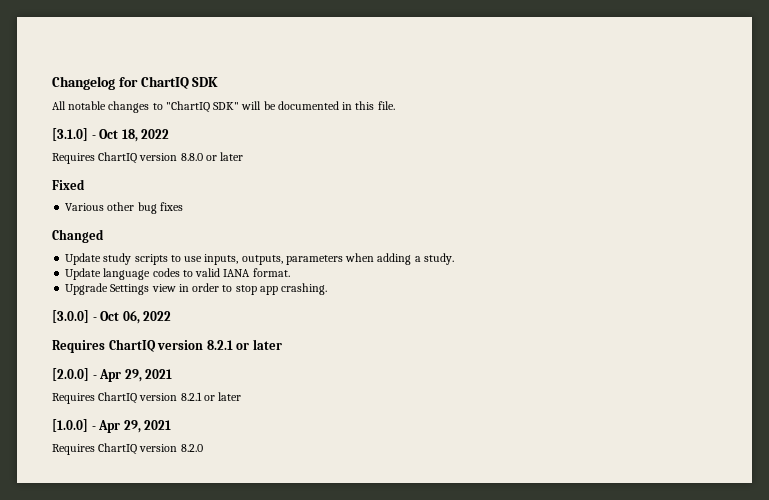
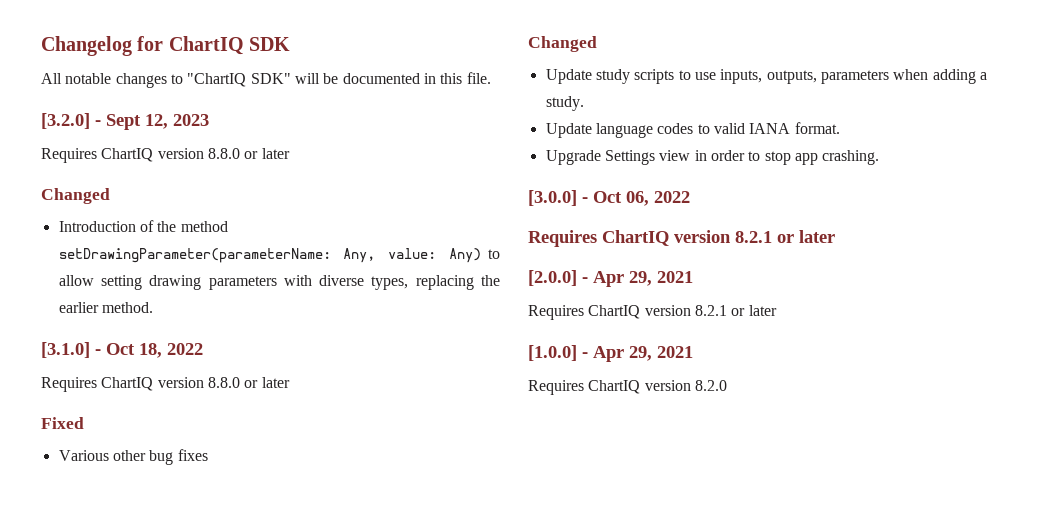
+ [3.2.0] - Sept 12, 2023
+ Requires ChartIQ version 8.8.0 or later
+ Changed
+ Introduction of the method setDrawingParameter(parameterName: Any, value: Any) to allow setting drawing parameters with diverse types, replacing the earlier method.

